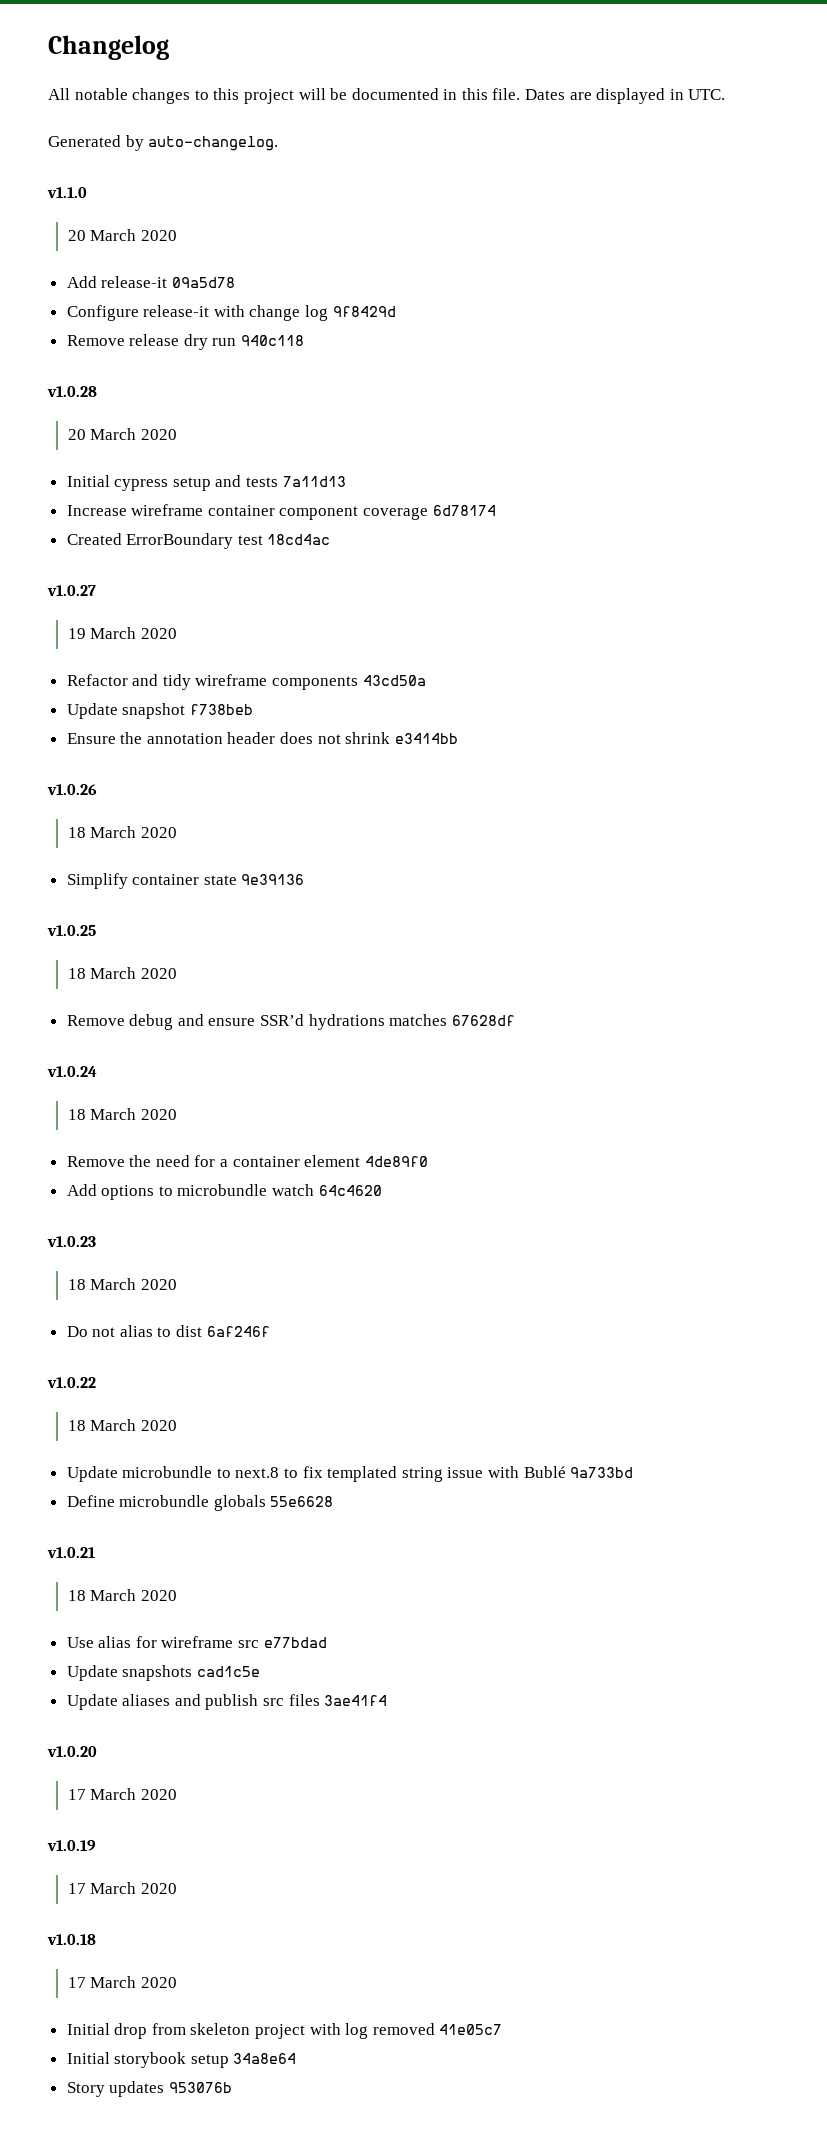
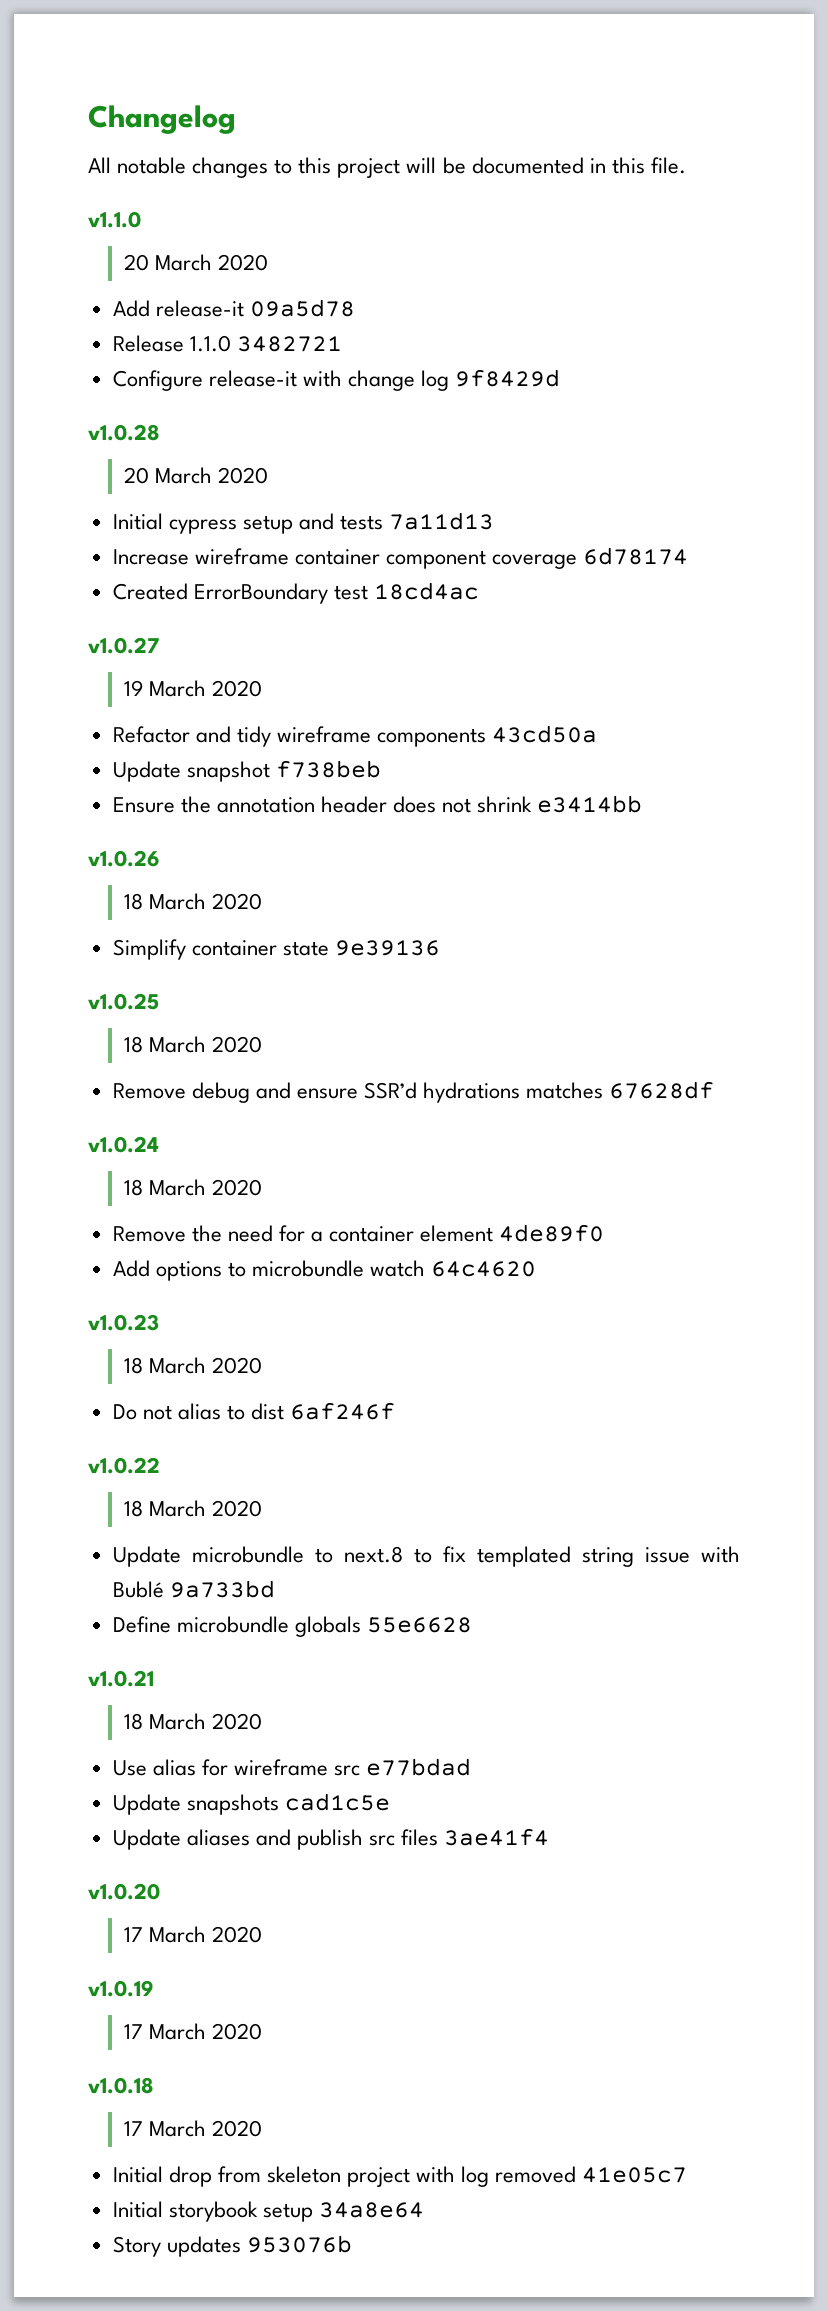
- Dates are displayed in UTC.
- Generated by auto-changelog.
+ Release 1.1.0 3482721
- Remove release dry run 940c118

